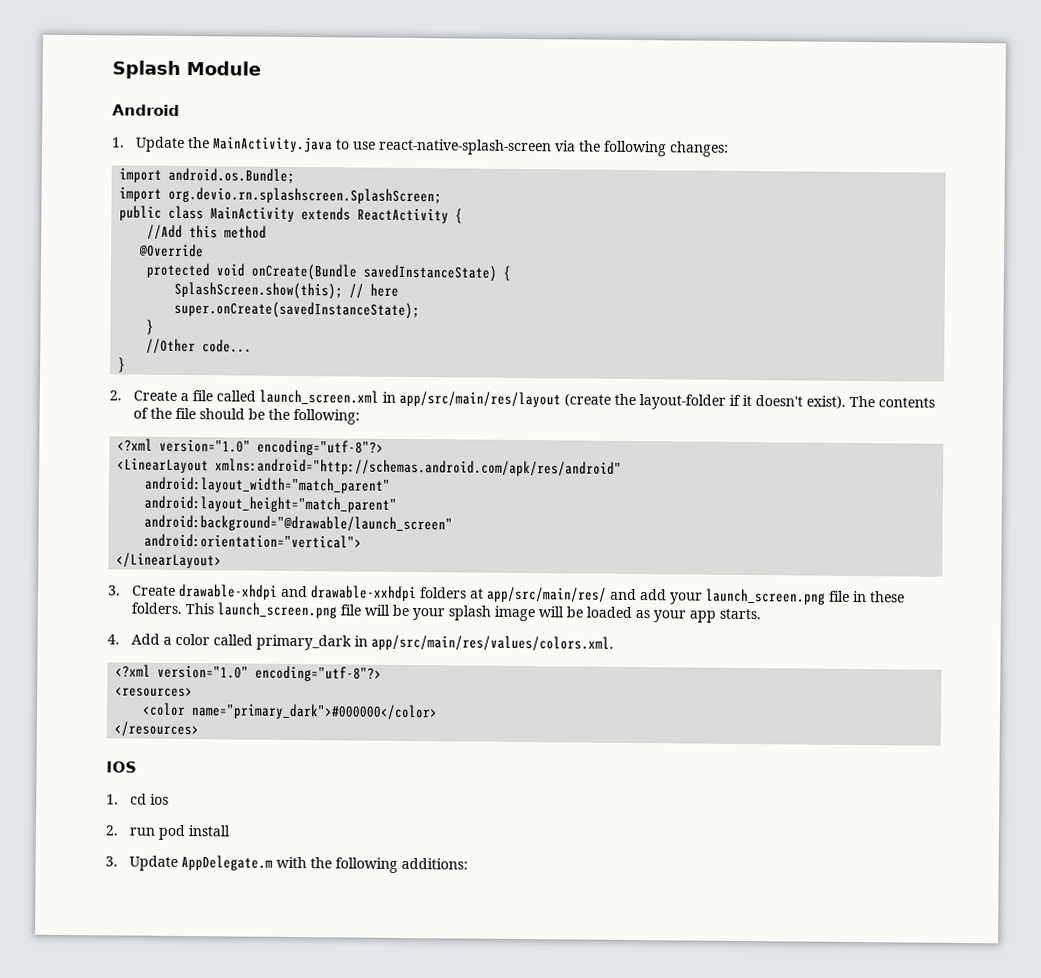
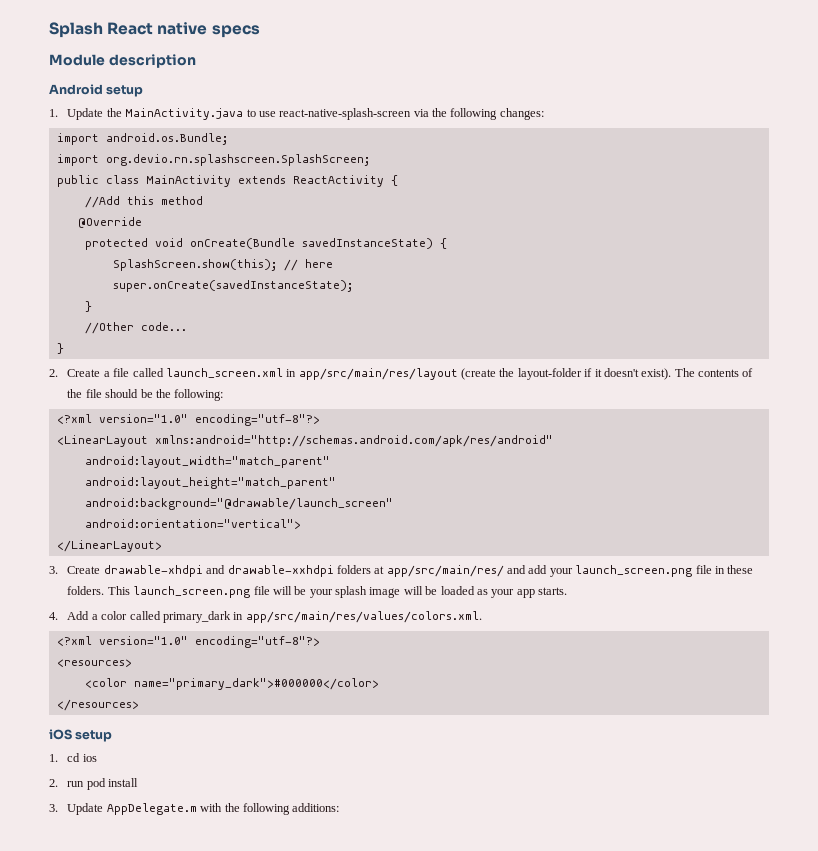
- Splash Module
+ Splash React native specs
+ Module description
- Android
+ Android setup
- IOS
+ iOS setup

